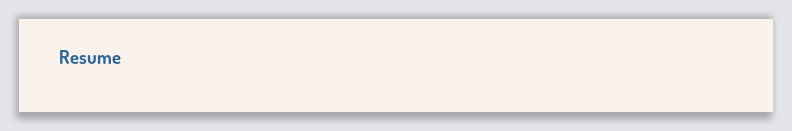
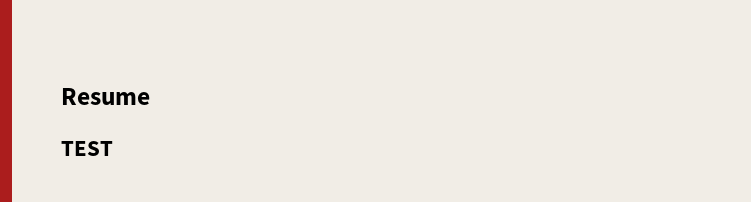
+ TEST

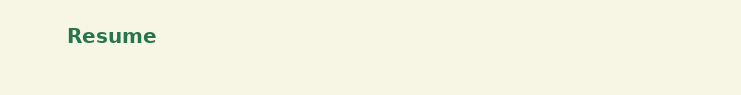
- TEST

